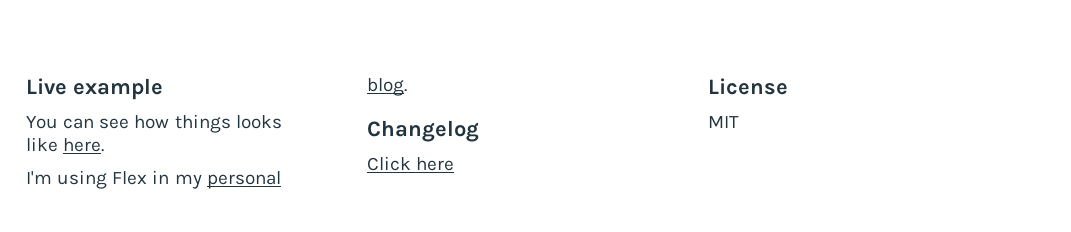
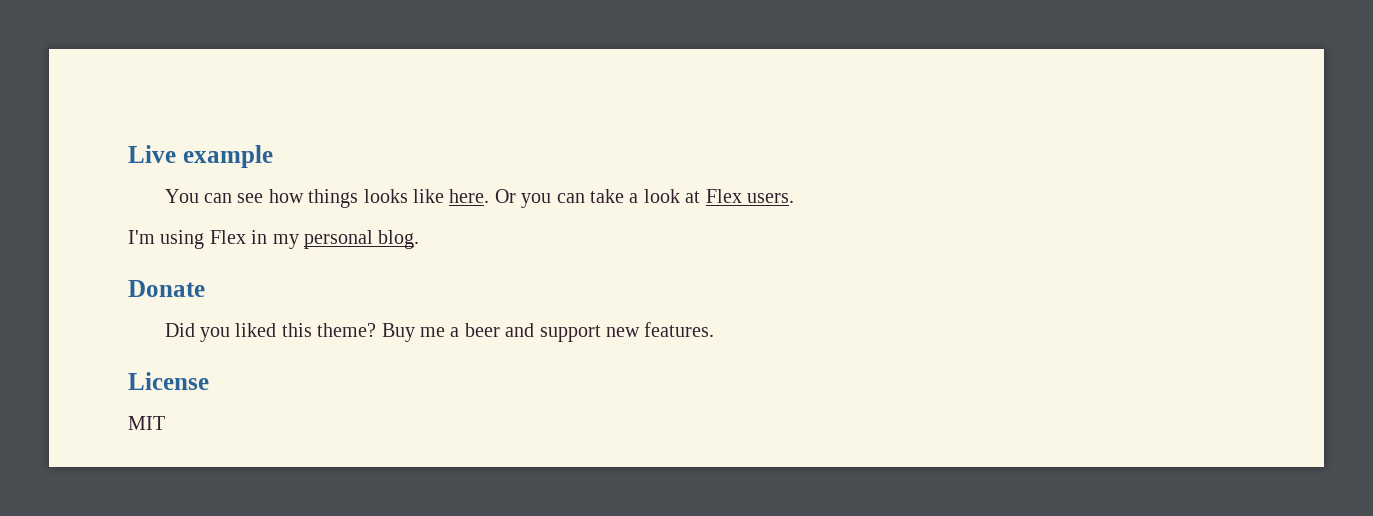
+ Or you can take a look at Flex users.
- Changelog
- Click here
+ Donate
+ Did you liked this theme? Buy me a beer and support new features.

